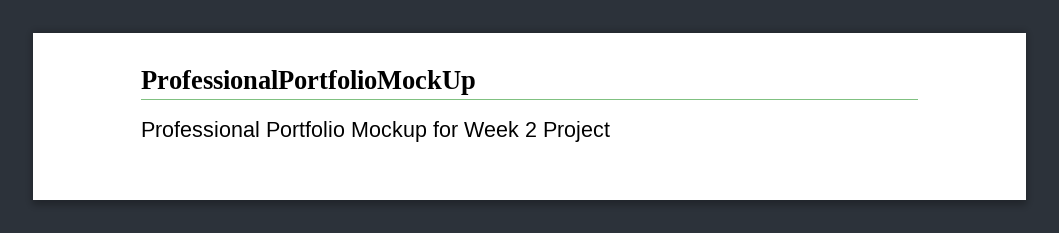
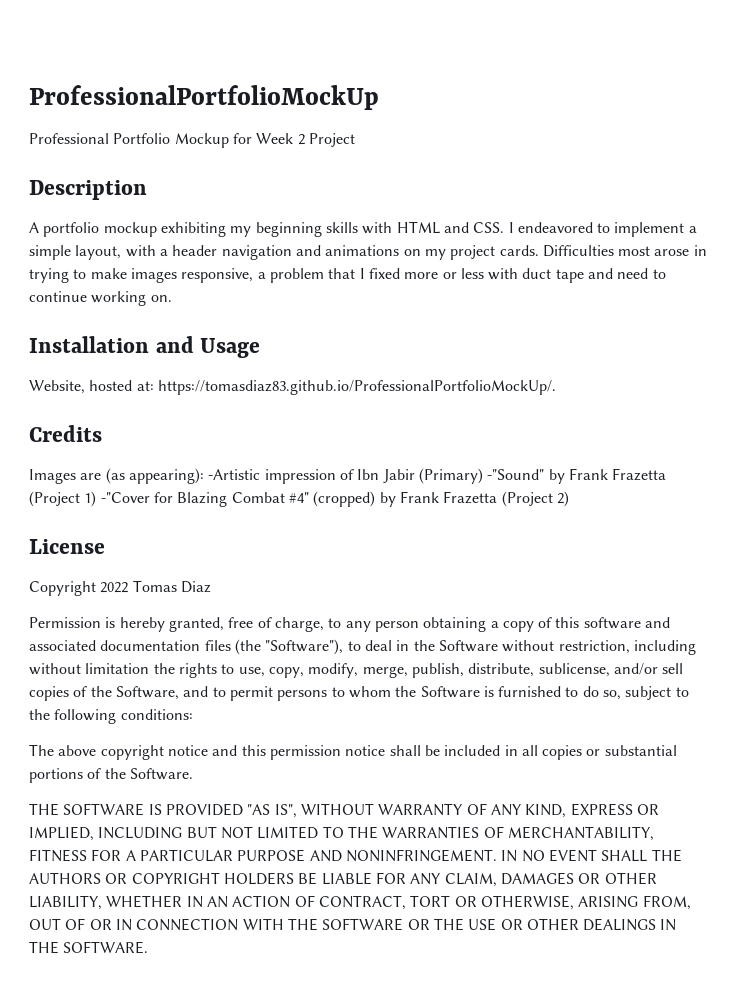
+ Description
+ A portfolio mockup exhibiting my beginning skills with HTML and CSS. I endeavored to implement a simple layout, with a header navigation and animations on my project cards. Difficulties most arose in trying to make images responsive, a problem that I fixed more or less with duct tape and need to continue working on.
+ Installation and Usage
+ Website, hosted at: https://tomasdiaz83.github.io/ProfessionalPortfolioMockUp/.
+ Credits
+ Images are (as appearing): -Artistic impression of Ibn Jabir (Primary) -"Sound" by Frank Frazetta (Project 1) -"Cover for Blazing Combat #4" (cropped) by Frank Frazetta (Project 2)
+ License
+ Copyright 2022 Tomas Diaz
+ Permission is hereby granted, free of charge, to any person obtaining a copy of this software and associated documentation files (the "Software"), to deal in the Software without restriction, including without limitation the rights to use, copy, modify, merge, publish, distribute, sublicense, and/or sell copies of the Software, and to permit persons to whom the Software is furnished to do so, subject to the following conditions:
+ The above copyright notice and this permission notice shall be included in all copies or substantial portions of the Software.
+ THE SOFTWARE IS PROVIDED "AS IS", WITHOUT WARRANTY OF ANY KIND, EXPRESS OR IMPLIED, INCLUDING BUT NOT LIMITED TO THE WARRANTIES OF MERCHANTABILITY, FITNESS FOR A PARTICULAR PURPOSE AND NONINFRINGEMENT. IN NO EVENT SHALL THE AUTHORS OR COPYRIGHT HOLDERS BE LIABLE FOR ANY CLAIM, DAMAGES OR OTHER LIABILITY, WHETHER IN AN ACTION OF CONTRACT, TORT OR OTHERWISE, ARISING FROM, OUT OF OR IN CONNECTION WITH THE SOFTWARE OR THE USE OR OTHER DEALINGS IN THE SOFTWARE.

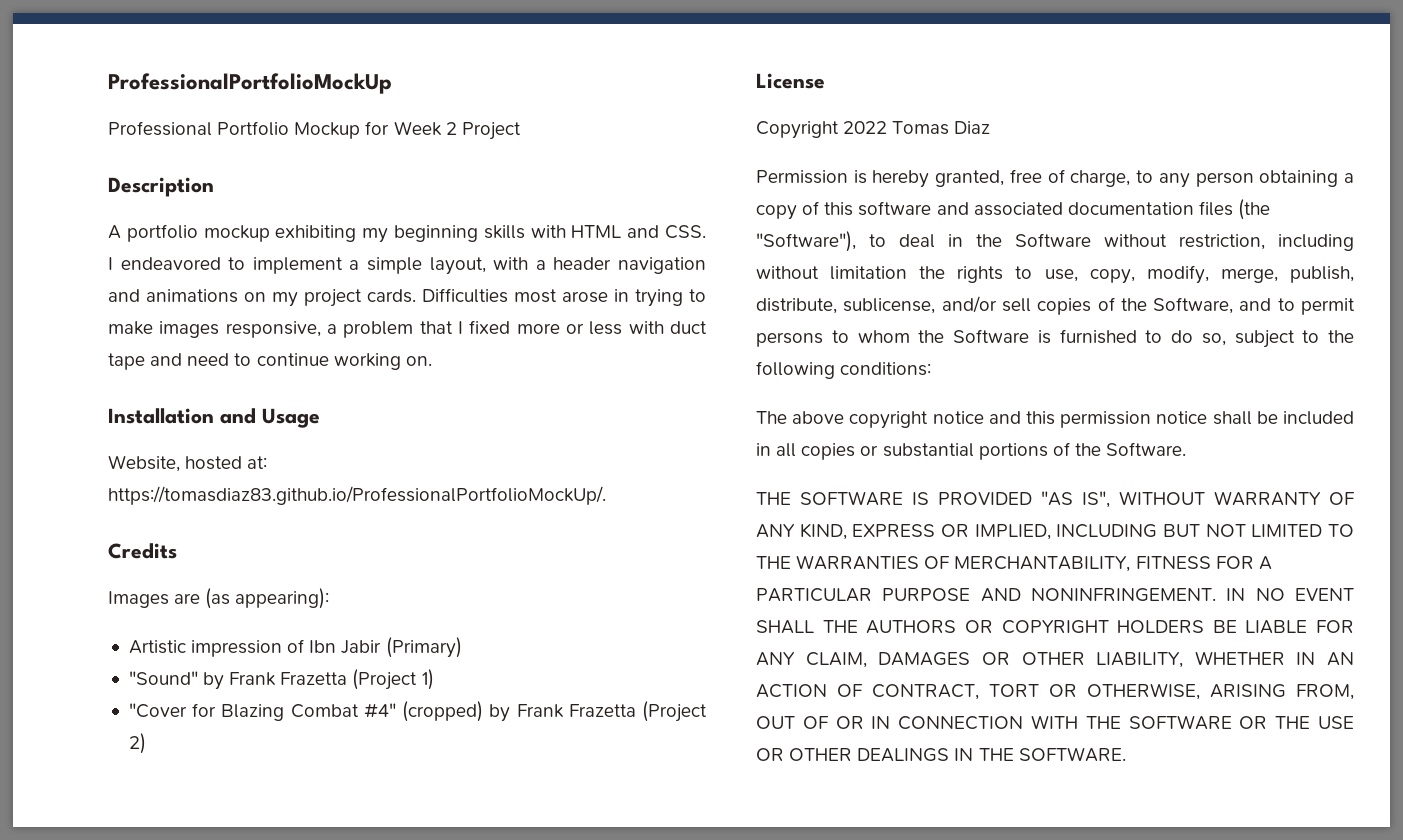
- Images are (as appearing): -Artistic impression of Ibn Jabir (Primary) -"Sound" by Frank Frazetta (Project 1) -"Cover for Blazing Combat #4" (cropped) by Frank Frazetta (Project 2)
+ Images are (as appearing):
+ Artistic impression of Ibn Jabir (Primary)
+ "Sound" by Frank Frazetta (Project 1)
+ "Cover for Blazing Combat #4" (cropped) by Frank Frazetta (Project 2)

